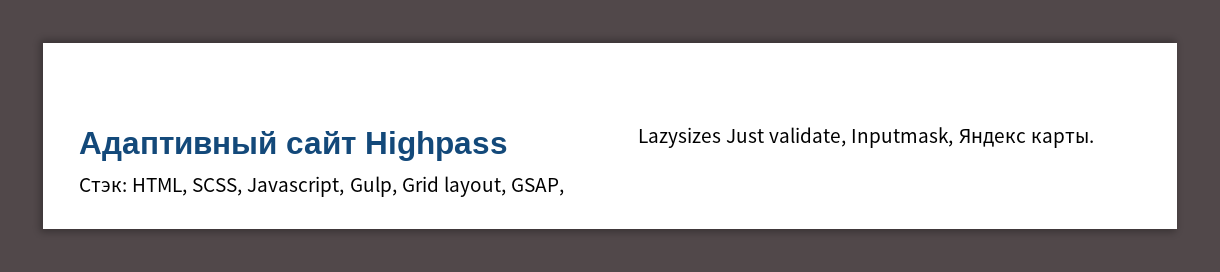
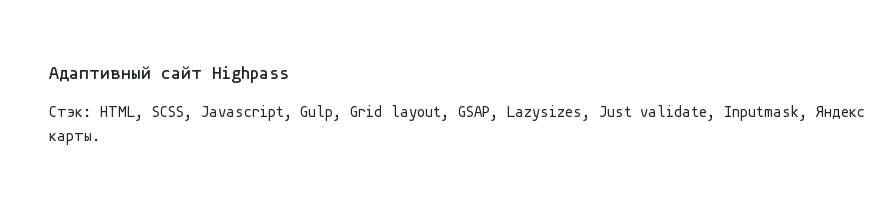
- Стэк: HTML, SCSS, Javascript, Gulp, Grid layout, GSAP, Lazysizes Just validate, Inputmask, Яндекс карты.
+ Стэк: HTML, SCSS, Javascript, Gulp, Grid layout, GSAP, Lazysizes, Just validate, Inputmask, Яндекс карты.

